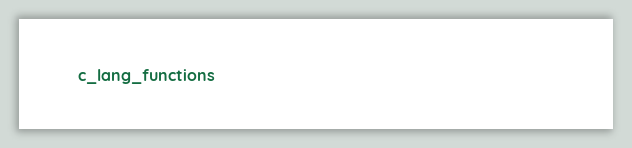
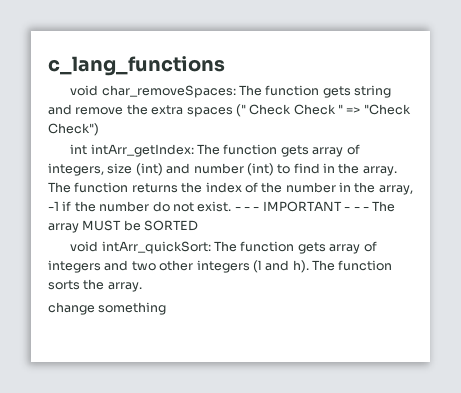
+ void char_removeSpaces: The function gets string and remove the extra spaces (" Check Check " => "Check Check")
+ int intArr_getIndex: The function gets array of integers, size (int) and number (int) to find in the array. The function returns the index of the number in the array, -1 if the number do not exist. - - - IMPORTANT - - - The array MUST be SORTED
+ void intArr_quickSort: The function gets array of integers and two other integers (l and h). The function sorts the array.
+ change something

